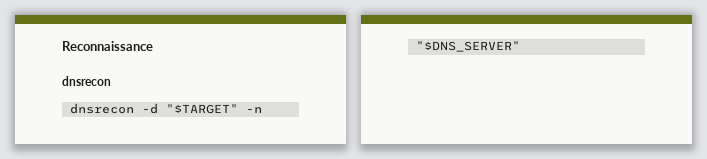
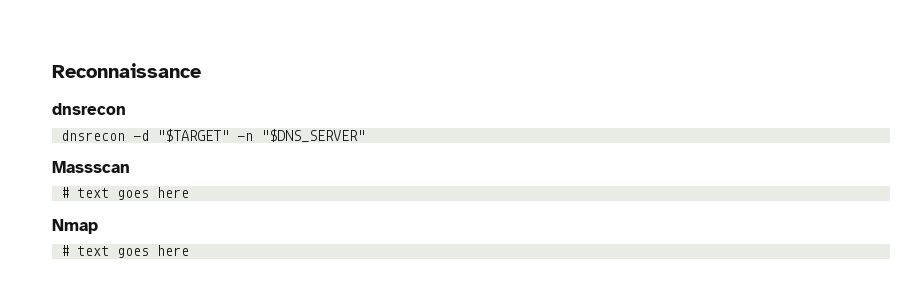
+ Massscan
+ # text goes here
+ Nmap
+ # text goes here

